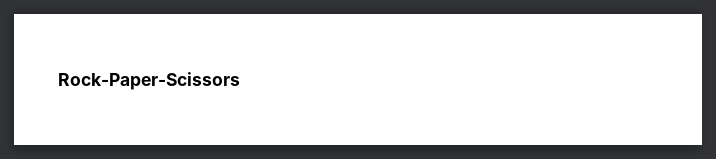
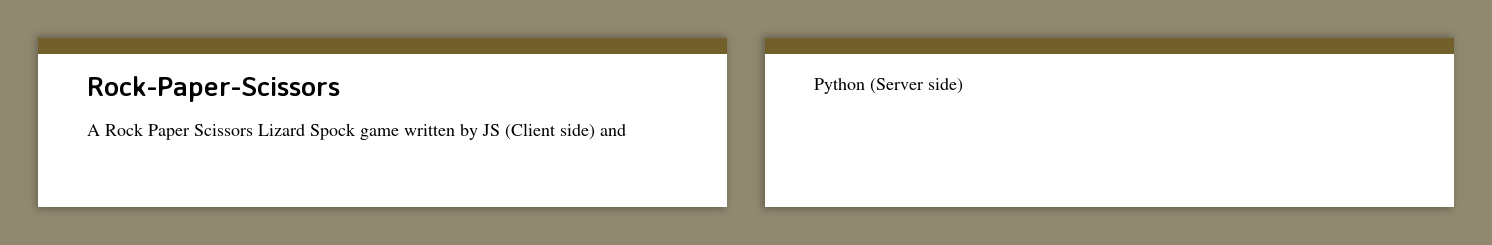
+ A Rock Paper Scissors Lizard Spock game written by JS (Client side) and Python (Server side)

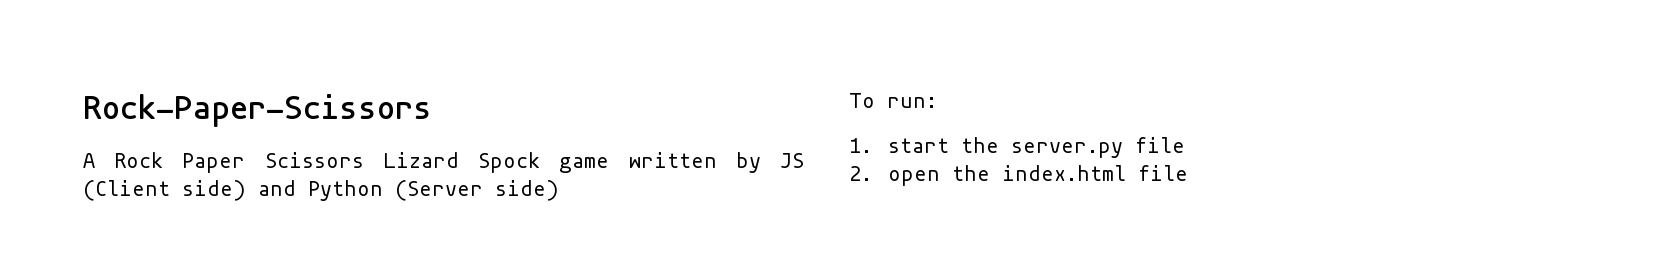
+ To run:
+ 1. start the server.py file
+ 2. open the index.html file

